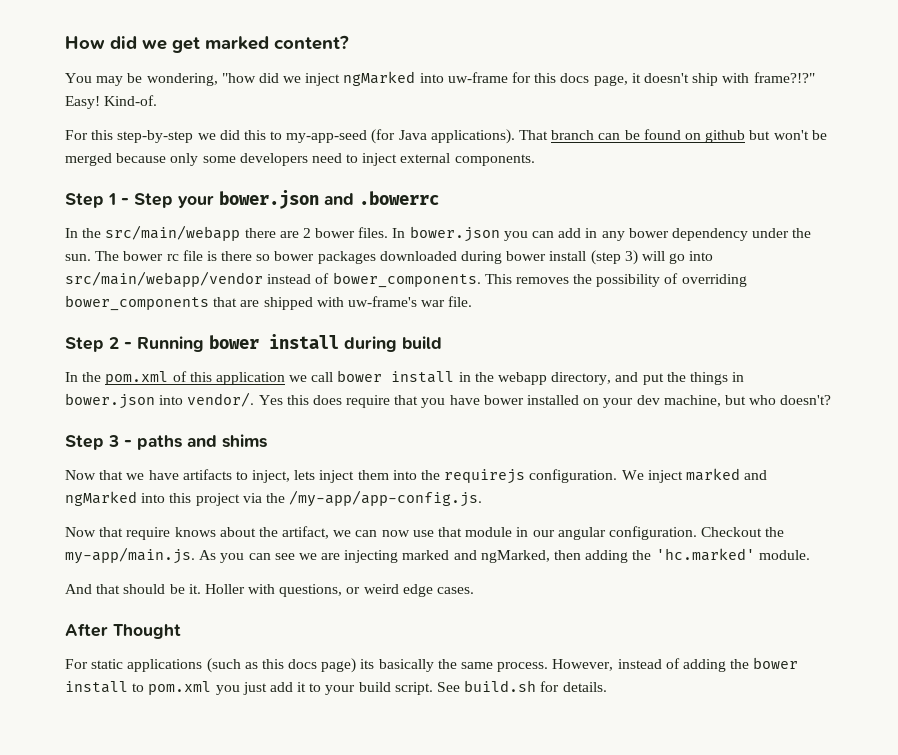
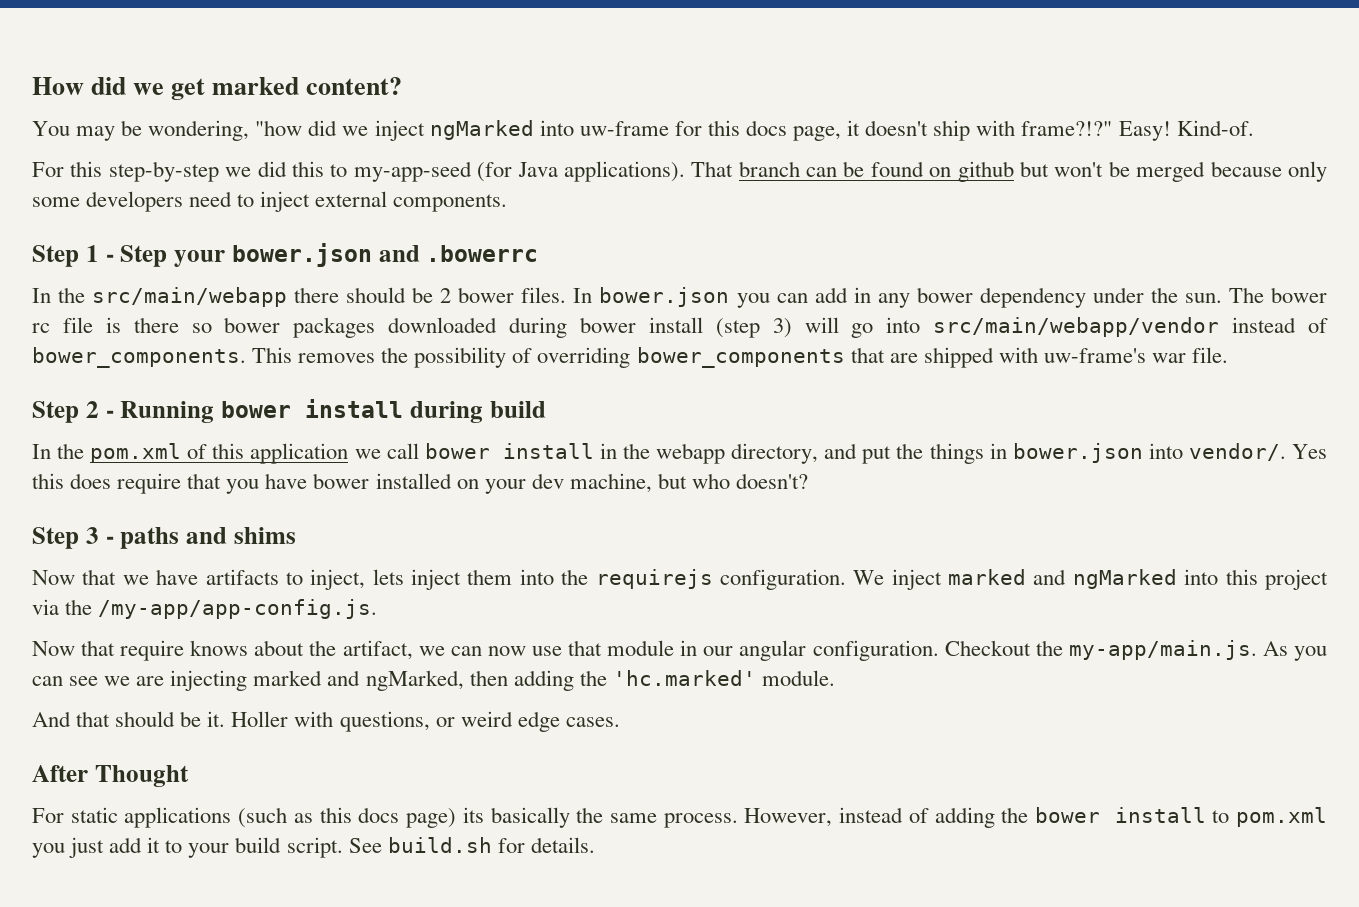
- In the src/main/webapp there are 2 bower files.
+ In the src/main/webapp there should be 2 bower files.

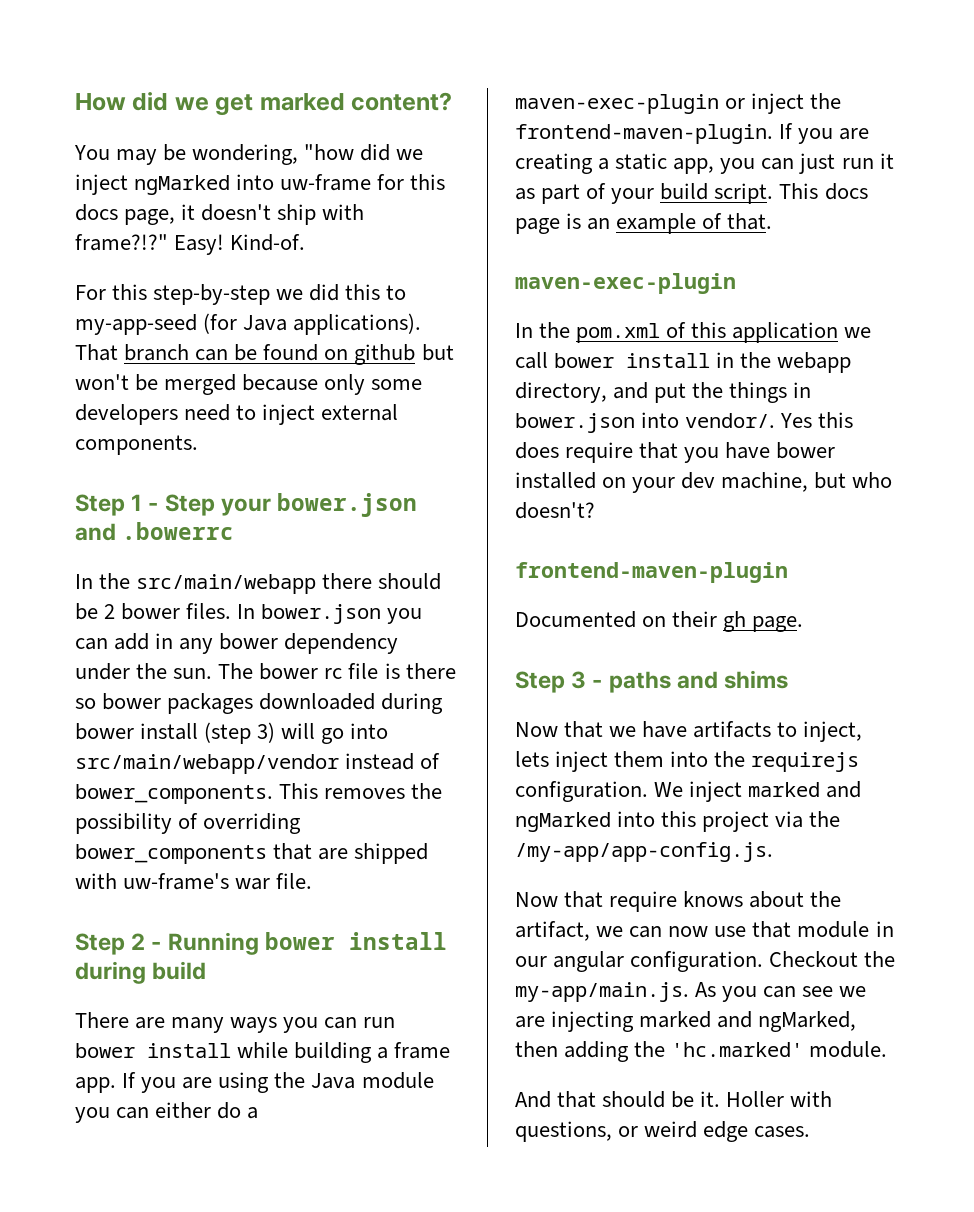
+ There are many ways you can run bower install while building a frame app. If you are using the Java module you can either do a maven-exec-plugin or inject the frontend-maven-plugin. If you are creating a static app, you can just run it as part of your build script. This docs page is an example of that.
+ maven-exec-plugin
+ frontend-maven-plugin
+ Documented on their gh page.
- After Thought
- For static applications (such as this docs page) its basically the same process. However, instead of adding the bower install to pom.xml you just add it to your build script. See build.sh for details.

